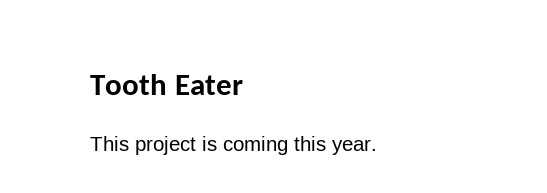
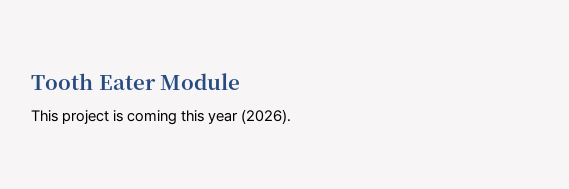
- Tooth Eater
+ Tooth Eater Module
- This project is coming this year.
+ This project is coming this year (2026).

